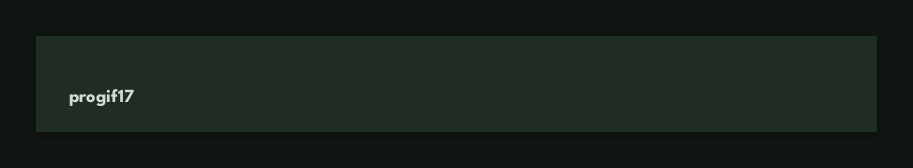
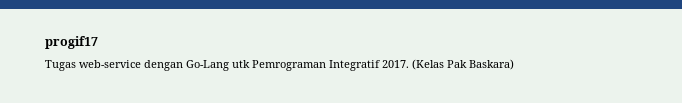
+ Tugas web-service dengan Go-Lang utk Pemrograman Integratif 2017. (Kelas Pak Baskara)

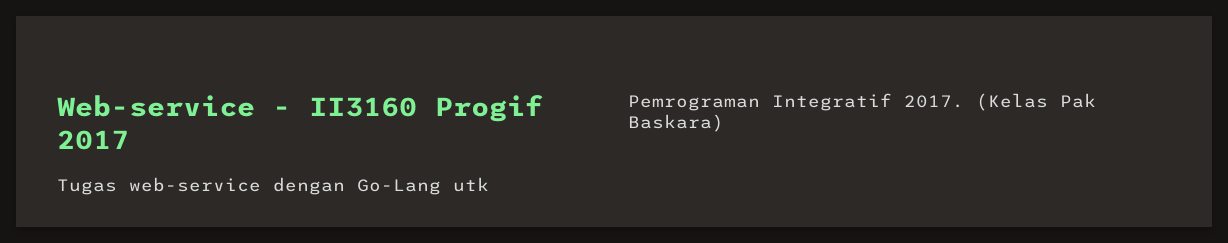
- progif17
+ Web-service - II3160 Progif 2017

